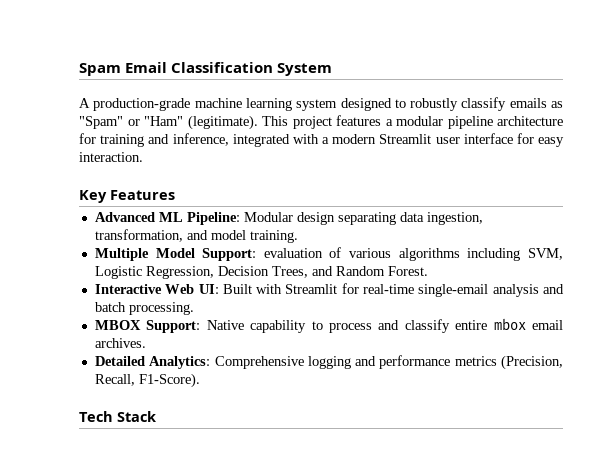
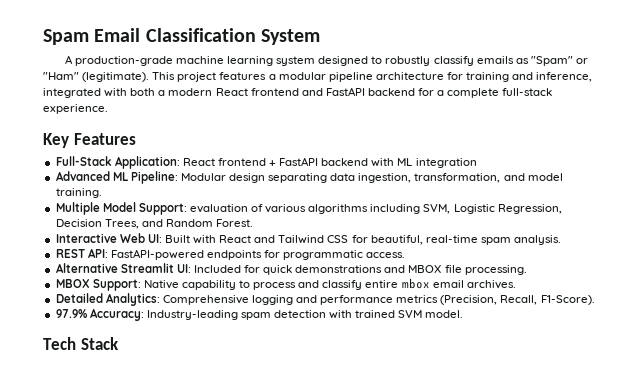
- This project features a modular pipeline architecture for training and inference, integrated with a modern Streamlit user interface for easy interaction.
+ This project features a modular pipeline architecture for training and inference, integrated with both a modern React frontend and FastAPI backend for a complete full-stack experience.
  Key Features
+ Full-Stack Application: React frontend + FastAPI backend with ML integration
- Interactive Web UI: Built with Streamlit for real-time single-email analysis and batch processing.
+ Interactive Web UI: Built with React and Tailwind CSS for beautiful, real-time spam analysis.
+ REST API: FastAPI-powered endpoints for programmatic access.
+ Alternative Streamlit UI: Included for quick demonstrations and MBOX file processing.
+ 97.9% Accuracy: Industry-leading spam detection with trained SVM model.

